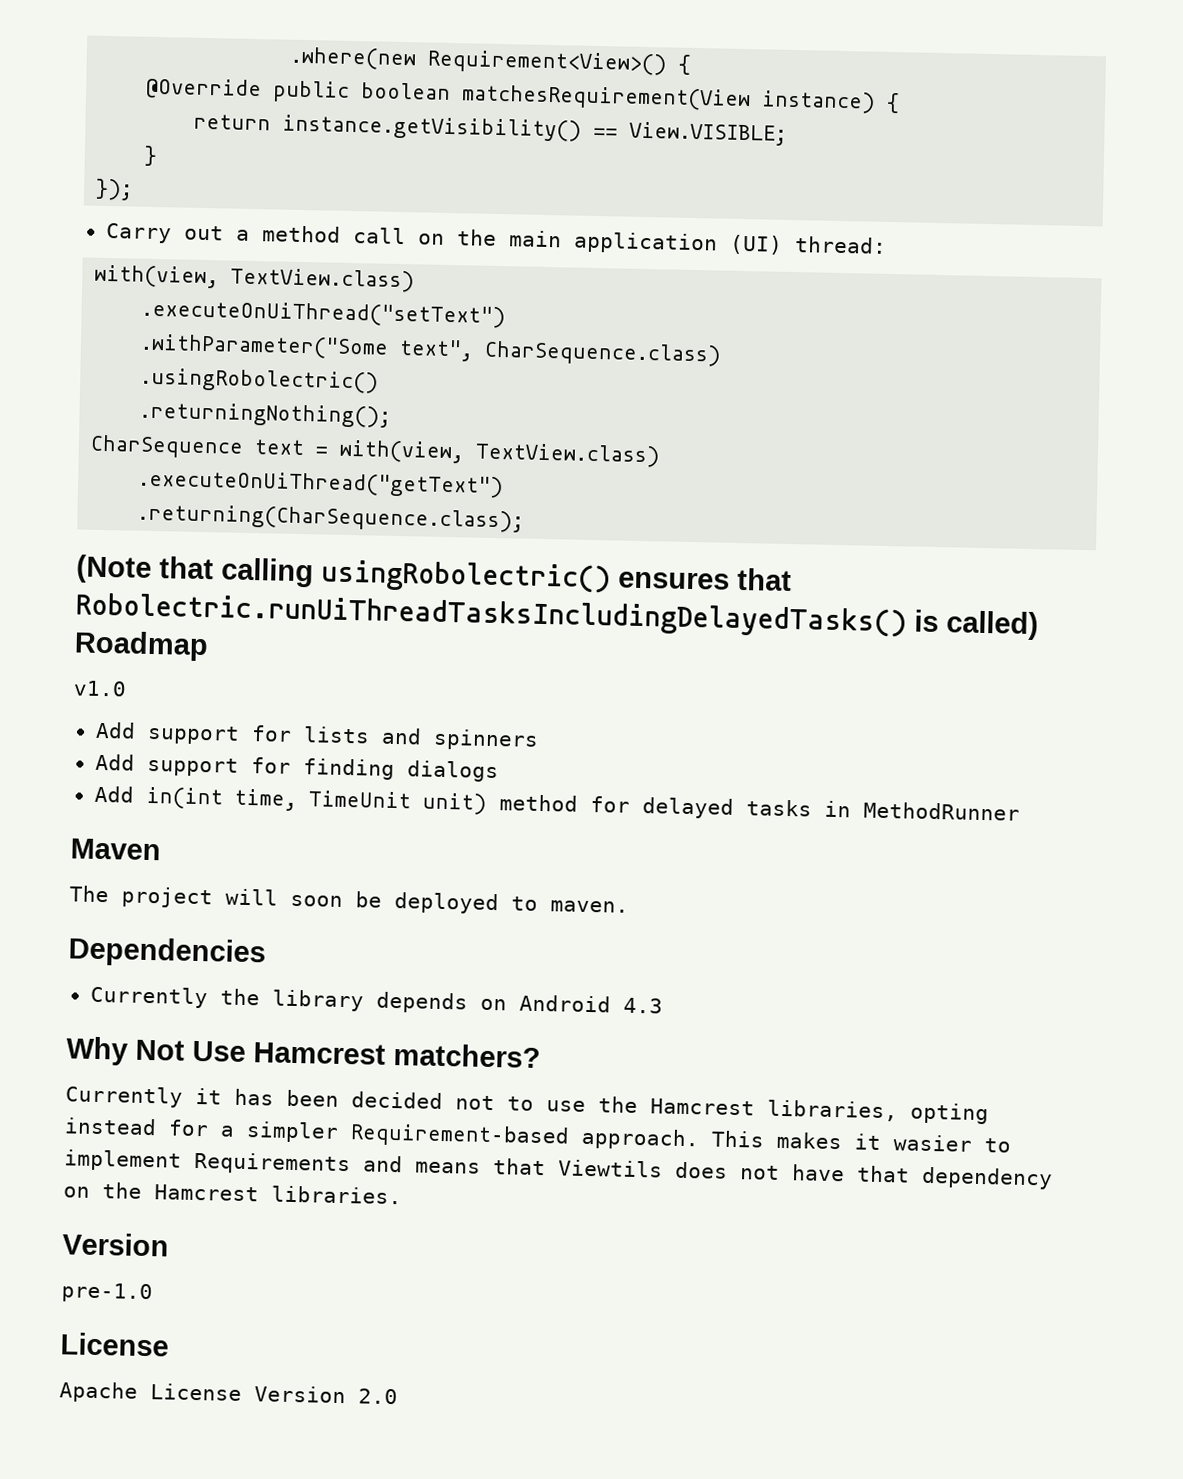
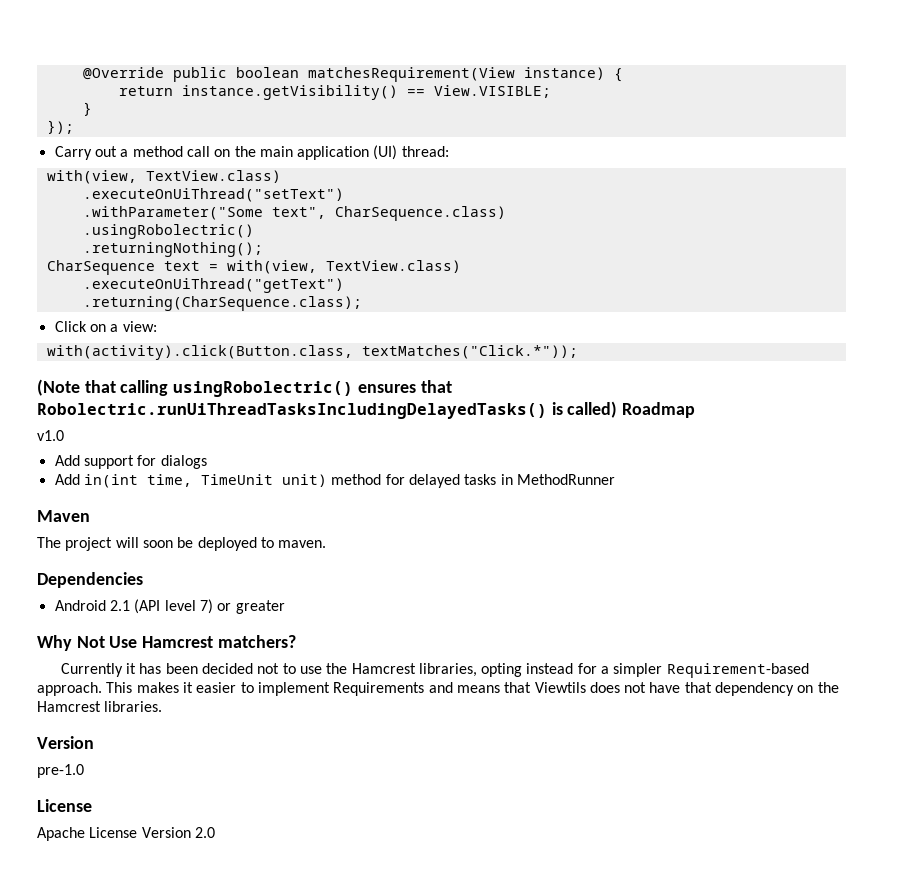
- .where(new Requirement<View>() {
+ Click on a view:
+ with(activity).click(Button.class, textMatches("Click.*"));
- Add support for lists and spinners
- Add support for finding dialogs
+ Add support for dialogs
- Currently the library depends on Android 4.3
+ Android 2.1 (API level 7) or greater
- This makes it wasier to implement Requirements and means that Viewtils does not have that dependency on the Hamcrest libraries.
+ This makes it easier to implement Requirements and means that Viewtils does not have that dependency on the Hamcrest libraries.

